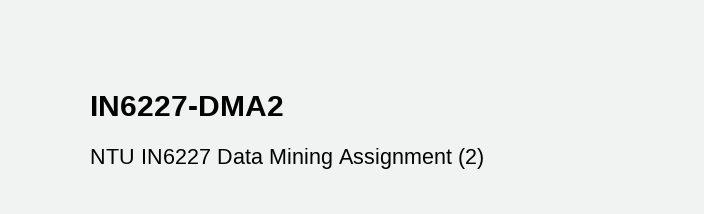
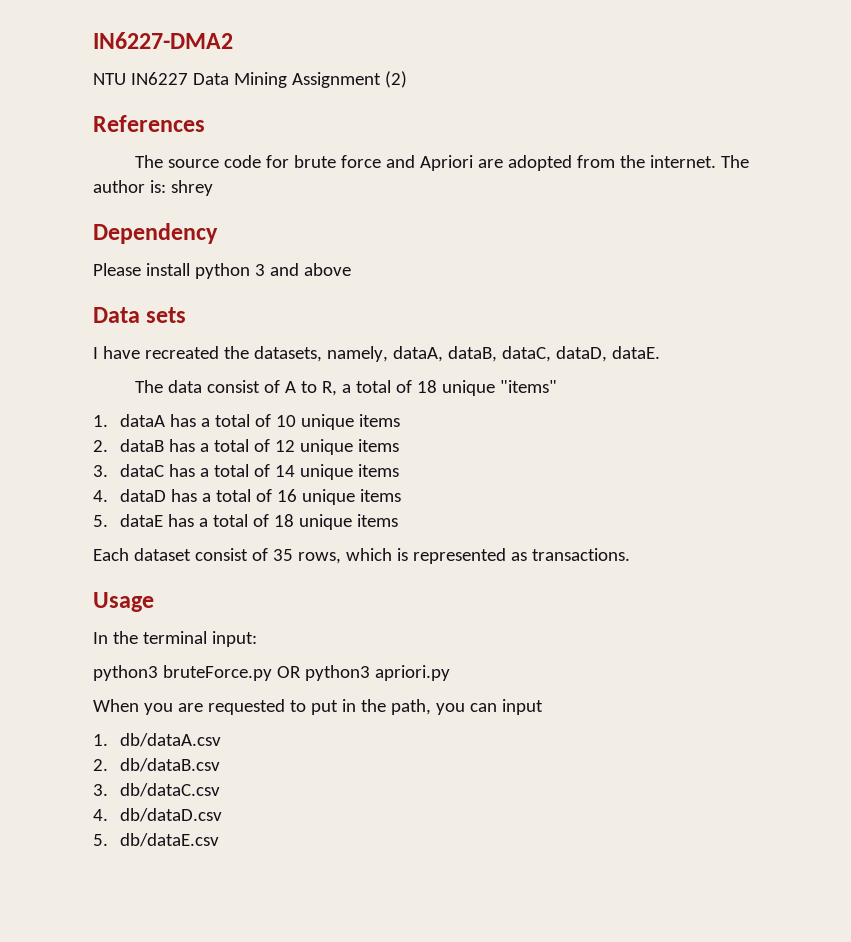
+ References
+ The source code for brute force and Apriori are adopted from the internet. The author is: shrey
+ Dependency
+ Please install python 3 and above
+ Data sets
+ I have recreated the datasets, namely, dataA, dataB, dataC, dataD, dataE.
+ The data consist of A to R, a total of 18 unique "items"
+ 1. dataA has a total of 10 unique items
+ 2. dataB has a total of 12 unique items
+ 3. dataC has a total of 14 unique items
+ 4. dataD has a total of 16 unique items
+ 5. dataE has a total of 18 unique items
+ Each dataset consist of 35 rows, which is represented as transactions.
+ Usage
+ In the terminal input:
+ python3 bruteForce.py OR python3 apriori.py
+ When you are requested to put in the path, you can input
+ 1. db/dataA.csv
+ 2. db/dataB.csv
+ 3. db/dataC.csv
+ 4. db/dataD.csv
+ 5. db/dataE.csv

